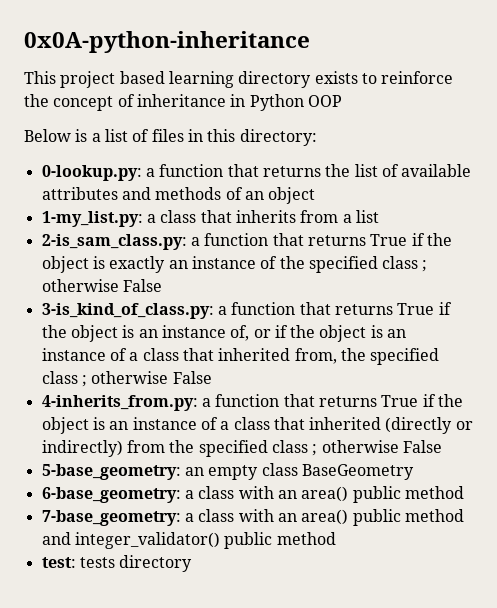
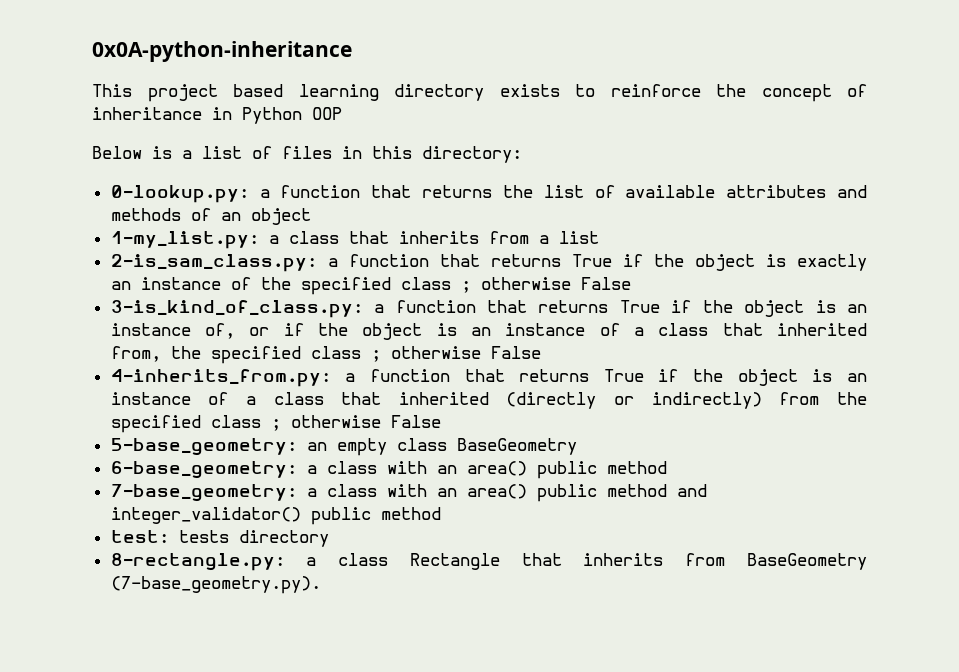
+ 8-rectangle.py: a class Rectangle that inherits from BaseGeometry (7-base_geometry.py).

